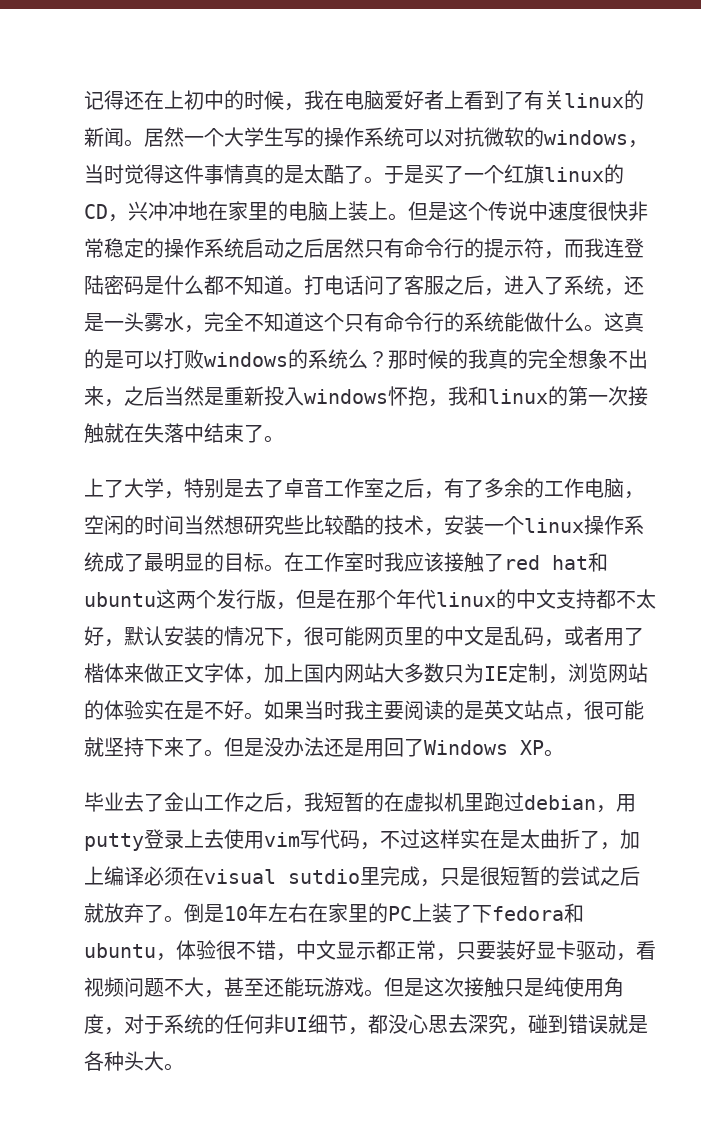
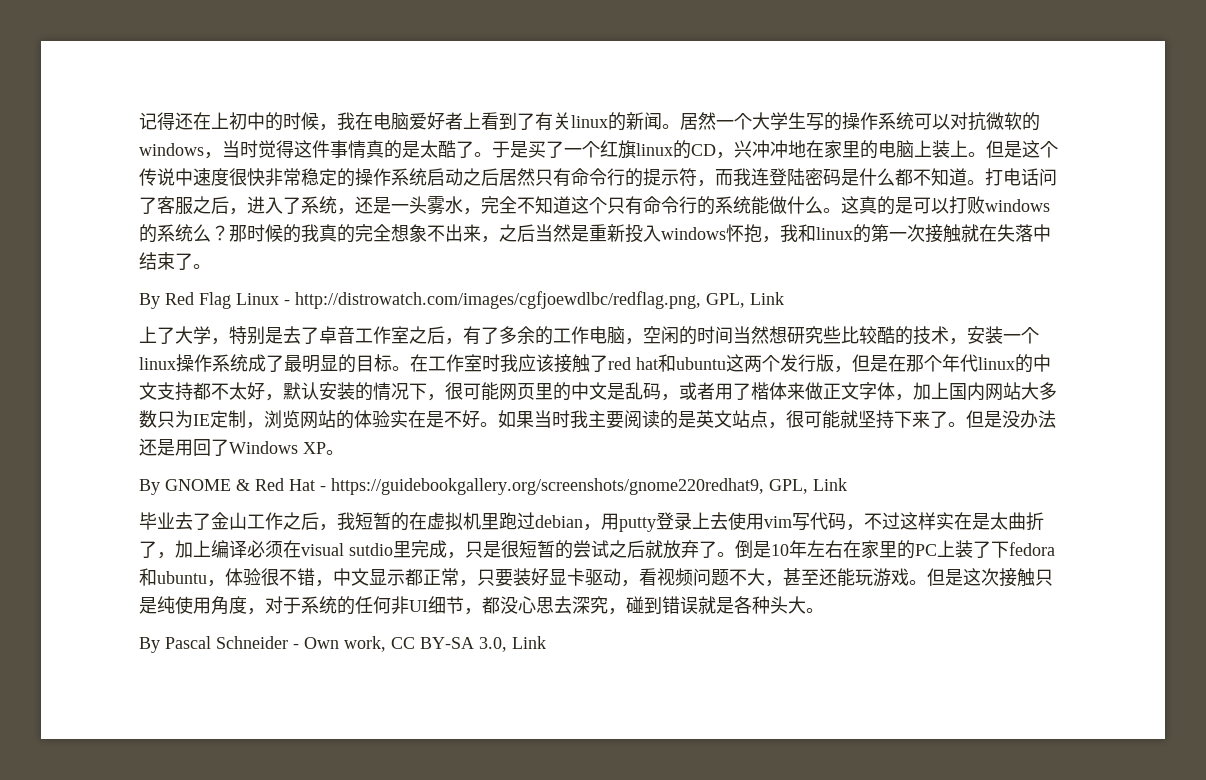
+ By Red Flag Linux - http://distrowatch.com/images/cgfjoewdlbc/redflag.png, GPL, Link
+ By GNOME & Red Hat - https://guidebookgallery.org/screenshots/gnome220redhat9, GPL, Link
+ By Pascal Schneider - Own work, CC BY-SA 3.0, Link

